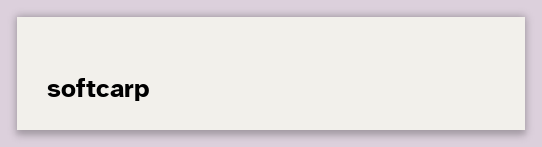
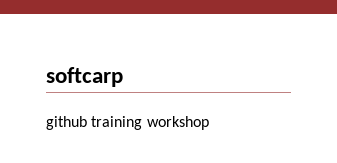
+ github training workshop

